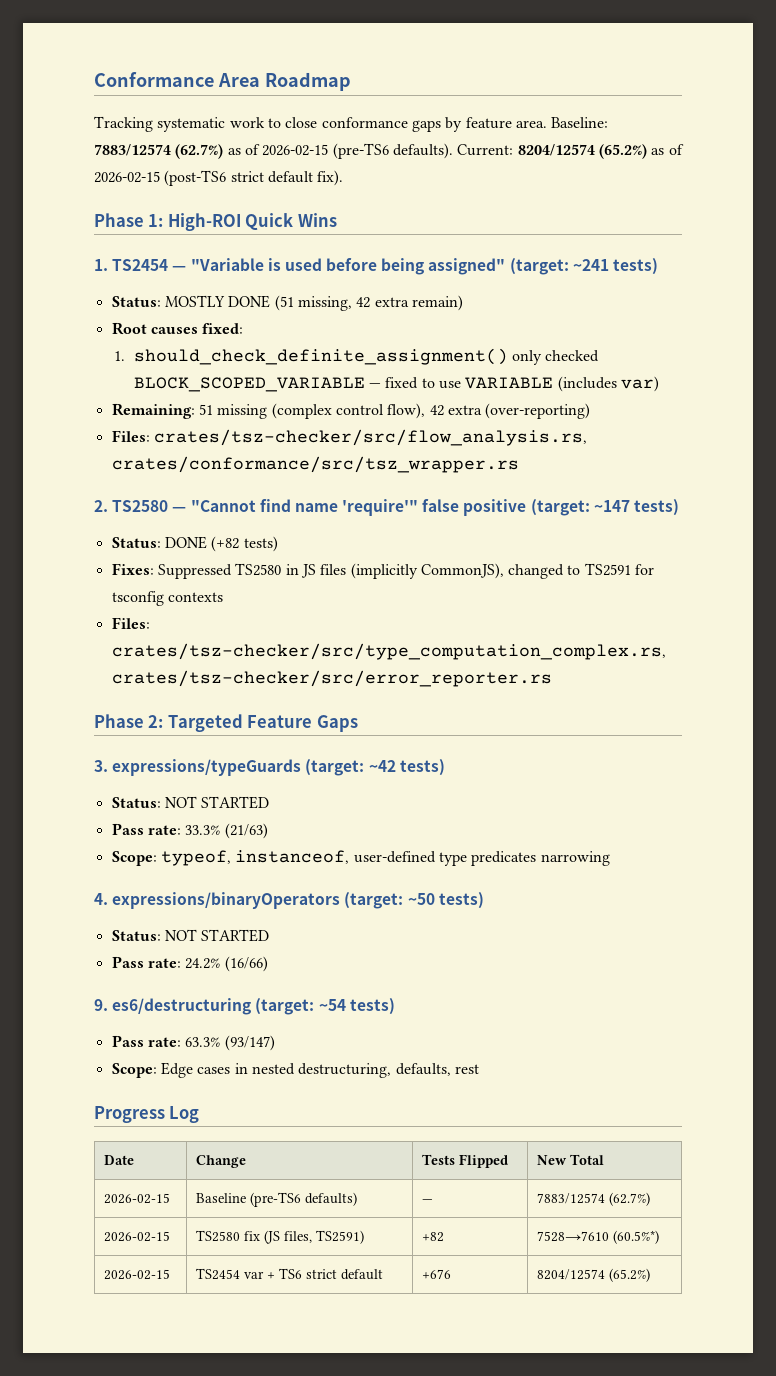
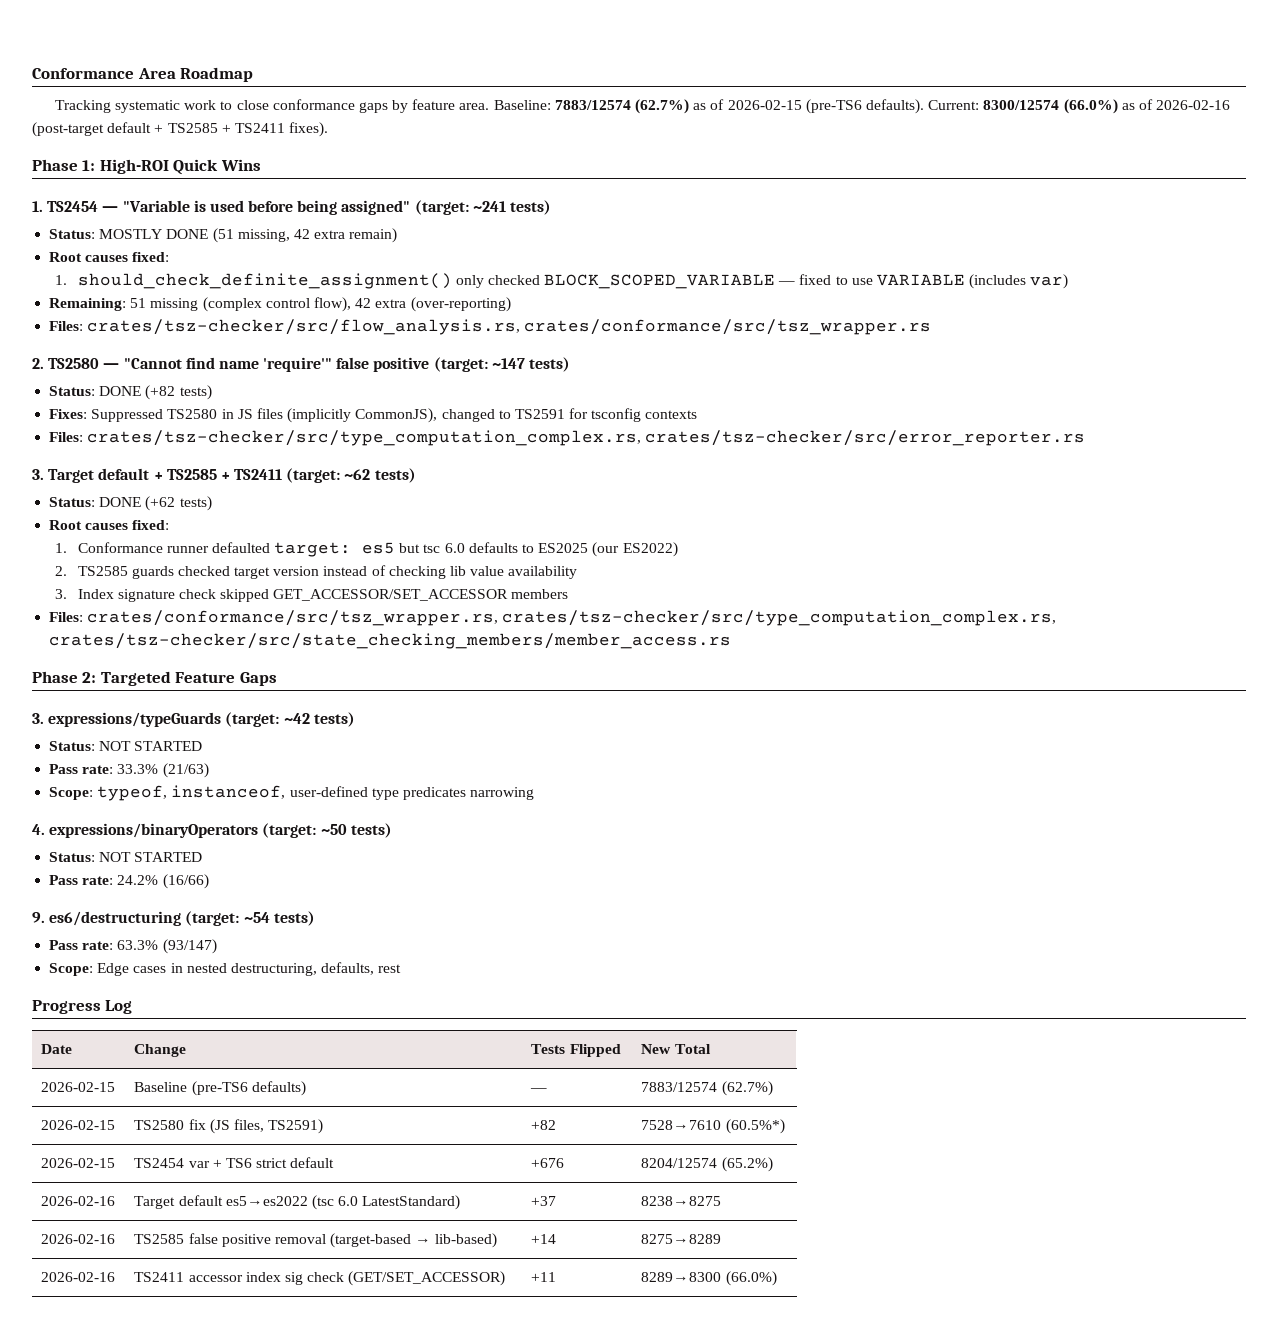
- Current: 8204/12574 (65.2%) as of 2026-02-15 (post-TS6 strict default fix).
+ Current: 8300/12574 (66.0%) as of 2026-02-16 (post-target default + TS2585 + TS2411 fixes).
+ 3. Target default + TS2585 + TS2411 (target: ~62 tests)
+ Status: DONE (+62 tests)
+ Root causes fixed:
+ 1. Conformance runner defaulted target: es5 but tsc 6.0 defaults to ES2025 (our ES2022)
+ 2. TS2585 guards checked target version instead of checking lib value availability
+ 3. Index signature check skipped GET_ACCESSOR/SET_ACCESSOR members
+ Files: crates/conformance/src/tsz_wrapper.rs, crates/tsz-checker/src/type_computation_complex.rs, crates/tsz-checker/src/state_checking_members/member_access.rs
+ 2026-02-16 | Target default es5→es2022 (tsc 6.0 LatestStandard) | +37 | 8238→8275
+ 2026-02-16 | TS2585 false positive removal (target-based → lib-based) | +14 | 8275→8289
+ 2026-02-16 | TS2411 accessor index sig check (GET/SET_ACCESSOR) | +11 | 8289→8300 (66.0%)

